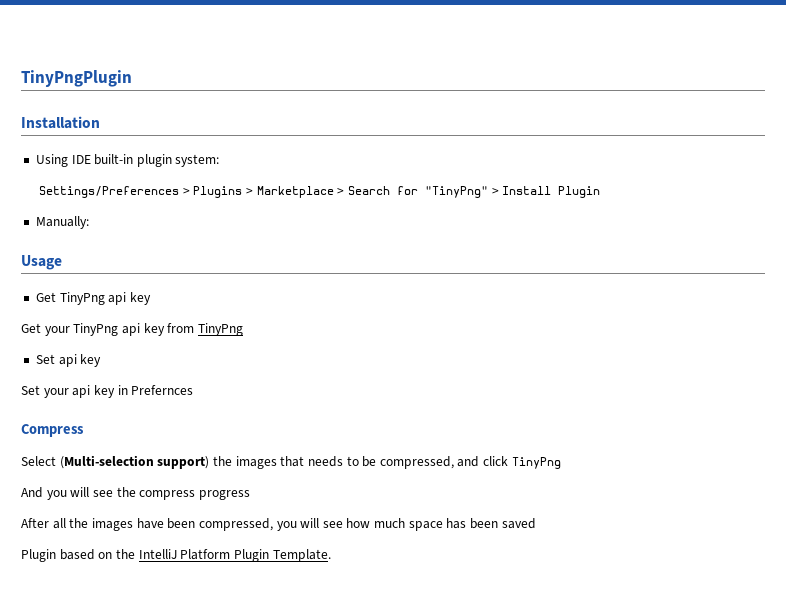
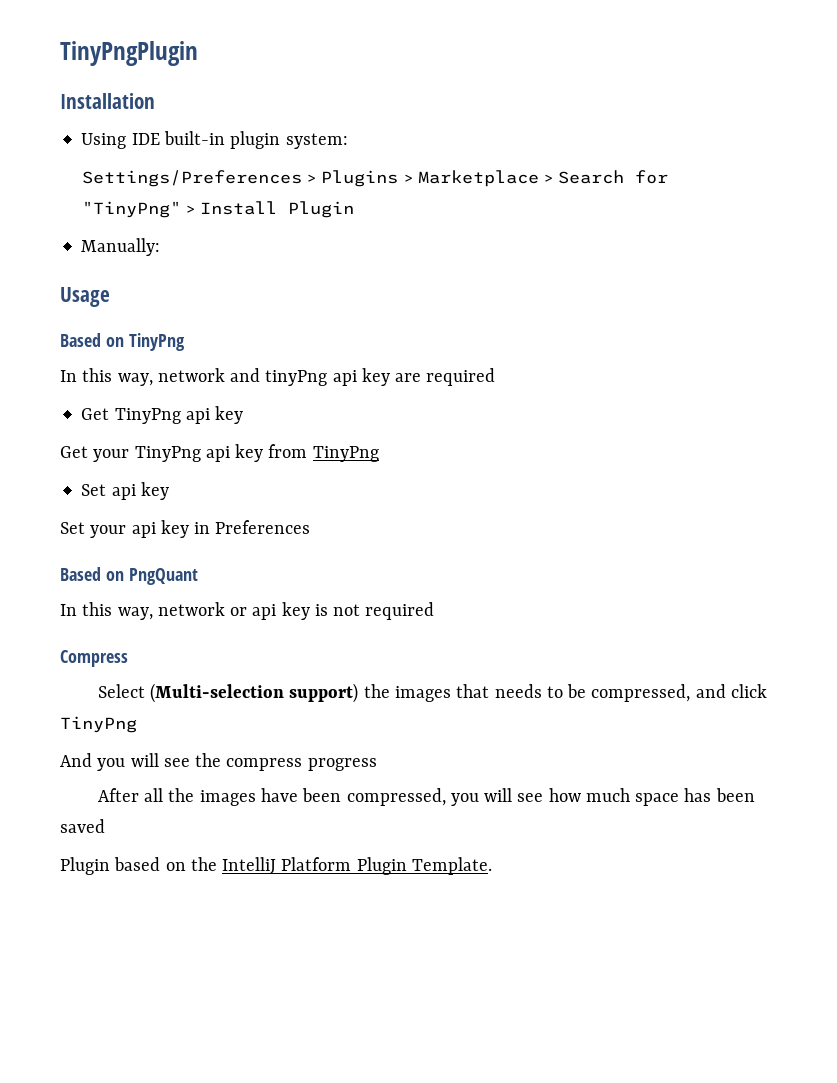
+ Based on TinyPng
+ In this way, network and tinyPng api key are required
- Set your api key in Prefernces
+ Set your api key in Preferences
+ Based on PngQuant
+ In this way, network or api key is not required

